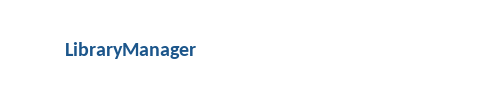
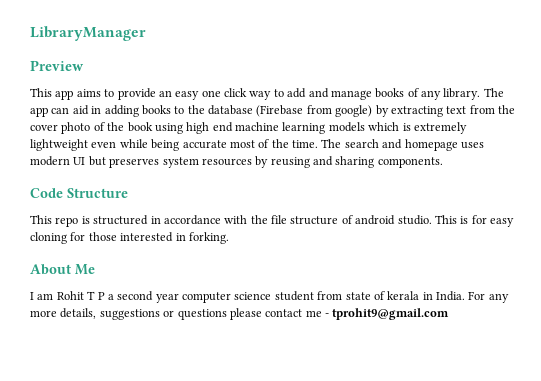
+ Preview
+ This app aims to provide an easy one click way to add and manage books of any library. The app can aid in adding books to the database (Firebase from google) by extracting text from the cover photo of the book using high end machine learning models which is extremely lightweight even while being accurate most of the time. The search and homepage uses modern UI but preserves system resources by reusing and sharing components.
+ Code Structure
+ This repo is structured in accordance with the file structure of android studio. This is for easy cloning for those interested in forking.
+ About Me
+ I am Rohit T P a second year computer science student from state of kerala in India. For any more details, suggestions or questions please contact me - tprohit9@gmail.com

